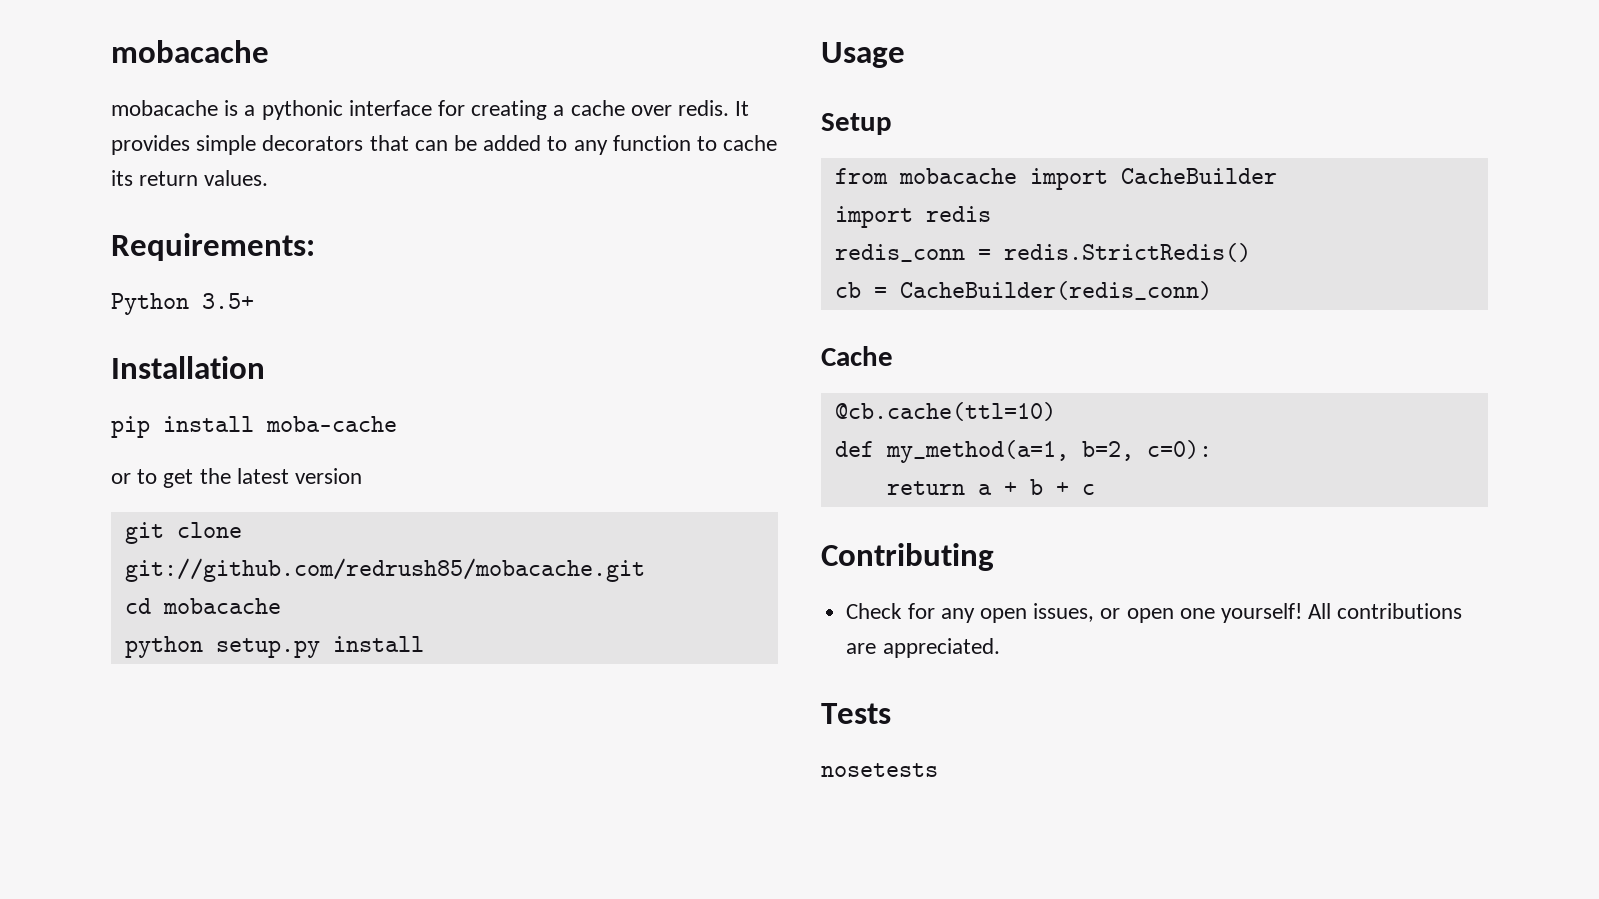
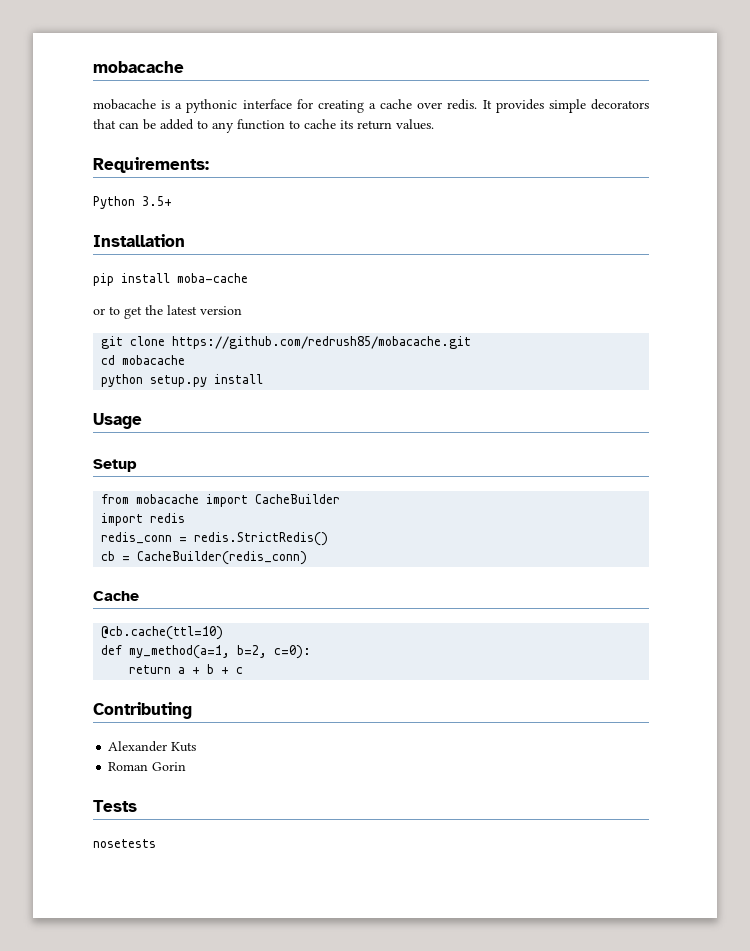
- git clone git://github.com/redrush85/mobacache.git
+ git clone https://github.com/redrush85/mobacache.git
- Check for any open issues, or open one yourself! All contributions are appreciated.
+ Alexander Kuts
+ Roman Gorin

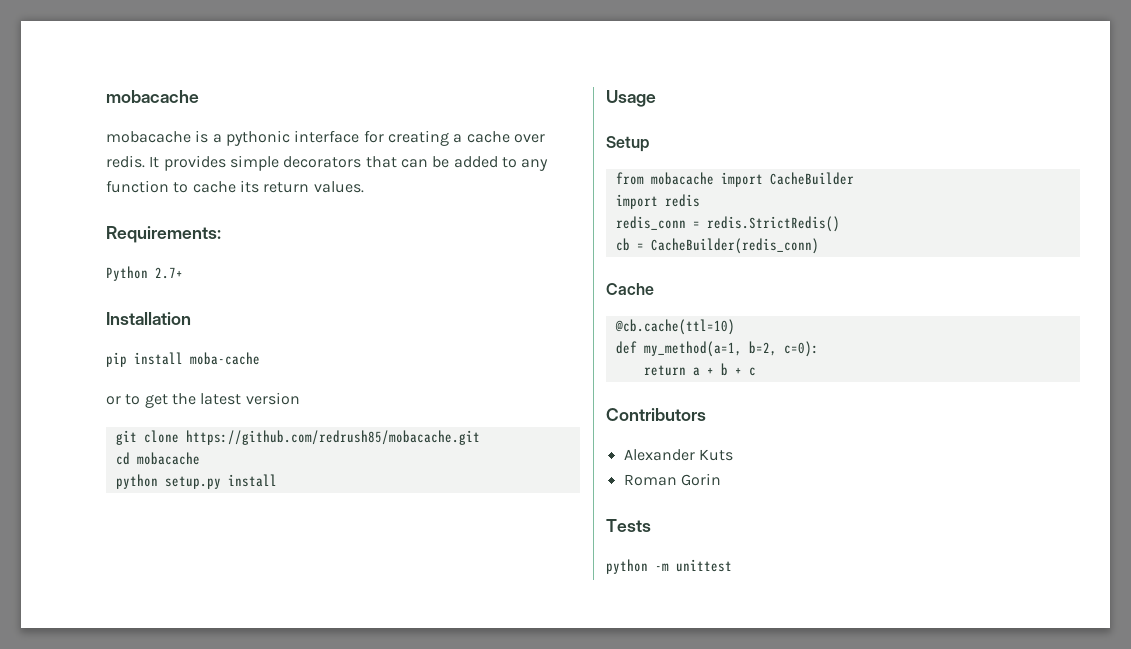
- Python 3.5+
+ Python 2.7+
- Contributing
+ Contributors
- nosetests
+ python -m unittest

